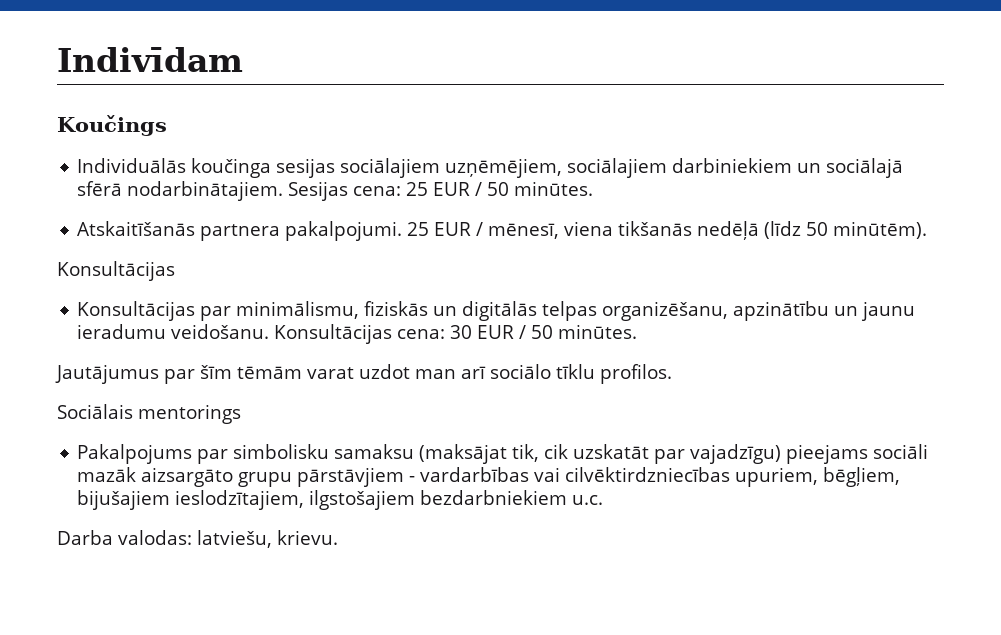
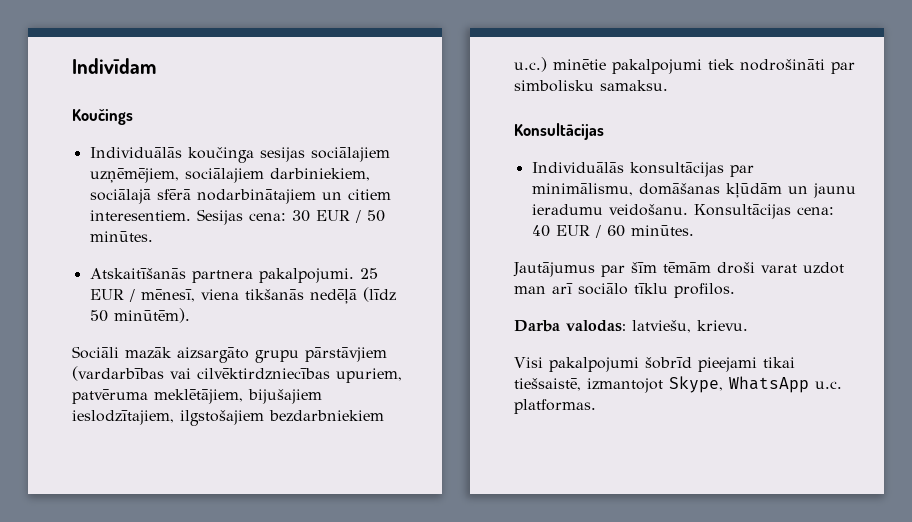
- Individuālās koučinga sesijas sociālajiem uzņēmējiem, sociālajiem darbiniekiem un sociālajā sfērā nodarbinātajiem.
+ Individuālās koučinga sesijas sociālajiem uzņēmējiem, sociālajiem darbiniekiem, sociālajā sfērā nodarbinātajiem un citiem interesentiem.
- Sesijas cena: 25 EUR / 50 minūtes.
+ Sesijas cena: 30 EUR / 50 minūtes.
  25 EUR / mēnesī, viena tikšanās nedēļā (līdz 50 minūtēm).
+ Sociāli mazāk aizsargāto grupu pārstāvjiem (vardarbības vai cilvēktirdzniecības upuriem, patvēruma meklētājiem, bijušajiem ieslodzītajiem, ilgstošajiem bezdarbniekiem u.c.) minētie pakalpojumi tiek nodrošināti par simbolisku samaksu.
  Konsultācijas
- Konsultācijas par minimālismu, fiziskās un digitālās telpas organizēšanu, apzinātību un jaunu ieradumu veidošanu.
+ Individuālās konsultācijas par minimālismu, domāšanas kļūdām un jaunu ieradumu veidošanu.
- Konsultācijas cena: 30 EUR / 50 minūtes.
+ Konsultācijas cena: 40 EUR / 60 minūtes.
- Jautājumus par šīm tēmām varat uzdot man arī sociālo tīklu profilos.
+ Jautājumus par šīm tēmām droši varat uzdot man arī sociālo tīklu profilos.
- Sociālais mentorings
- Pakalpojums par simbolisku samaksu (maksājat tik, cik uzskatāt par vajadzīgu) pieejams sociāli mazāk aizsargāto grupu pārstāvjiem - vardarbības vai cilvēktirdzniecības upuriem, bēgļiem, bijušajiem ieslodzītajiem, ilgstošajiem bezdarbniekiem u.c.
  Darba valodas: latviešu, krievu.
+ Visi pakalpojumi šobrīd pieejami tikai tiešsaistē, izmantojot Skype, WhatsApp u.c. platformas.

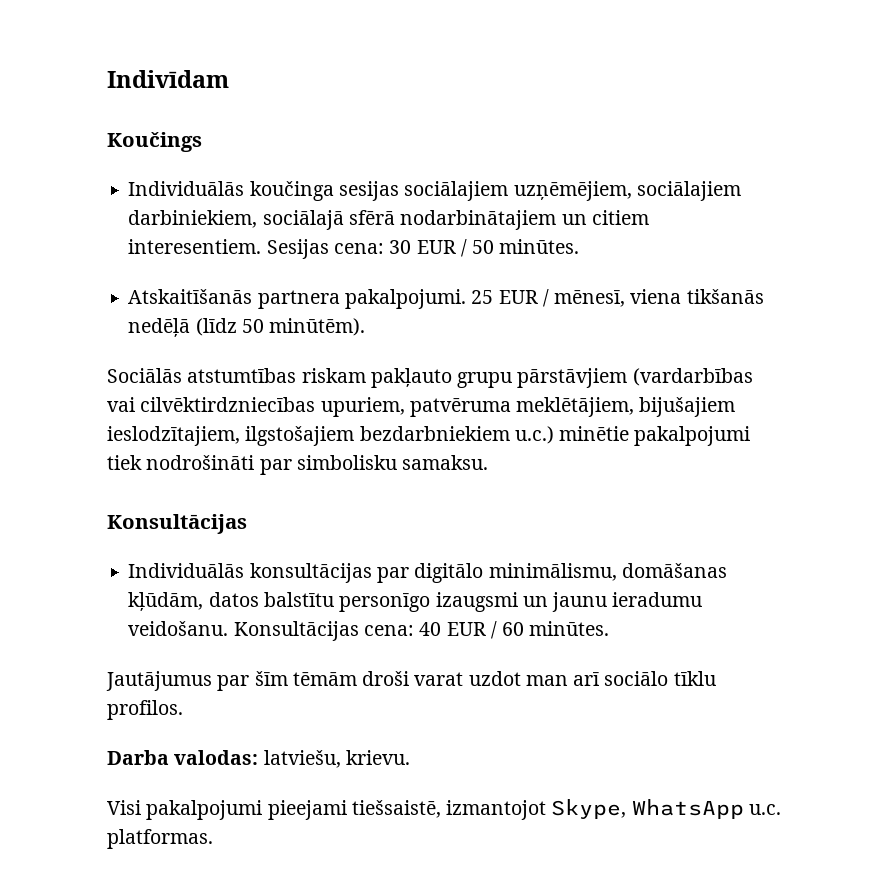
- Sociāli mazāk aizsargāto grupu pārstāvjiem (vardarbības vai cilvēktirdzniecības upuriem, patvēruma meklētājiem, bijušajiem ieslodzītajiem, ilgstošajiem bezdarbniekiem u.c.) minētie pakalpojumi tiek nodrošināti par simbolisku samaksu.
+ Sociālās atstumtības riskam pakļauto grupu pārstāvjiem (vardarbības vai cilvēktirdzniecības upuriem, patvēruma meklētājiem, bijušajiem ieslodzītajiem, ilgstošajiem bezdarbniekiem u.c.) minētie pakalpojumi tiek nodrošināti par simbolisku samaksu.
- Individuālās konsultācijas par minimālismu, domāšanas kļūdām un jaunu ieradumu veidošanu.
+ Individuālās konsultācijas par digitālo minimālismu, domāšanas kļūdām, datos balstītu personīgo izaugsmi un jaunu ieradumu veidošanu.
- Visi pakalpojumi šobrīd pieejami tikai tiešsaistē, izmantojot Skype, WhatsApp u.c. platformas.
+ Visi pakalpojumi pieejami tiešsaistē, izmantojot Skype, WhatsApp u.c. platformas.

